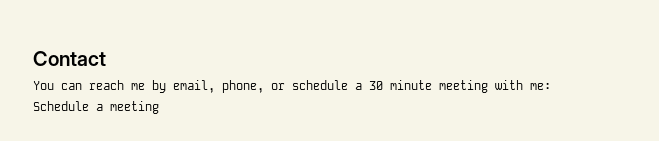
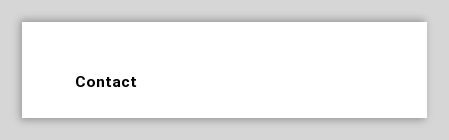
- You can reach me by email, phone, or schedule a 30 minute meeting with me:
- Schedule a meeting

